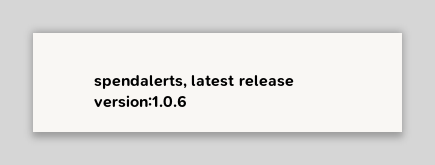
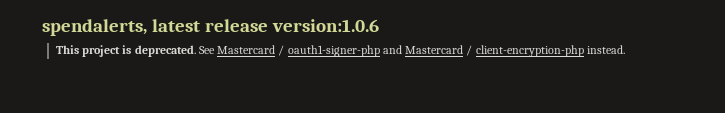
+ This project is deprecated. See Mastercard / oauth1-signer-php and Mastercard / client-encryption-php instead.

